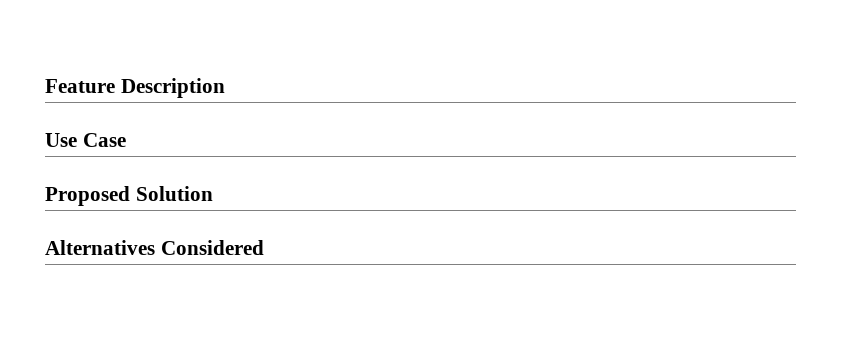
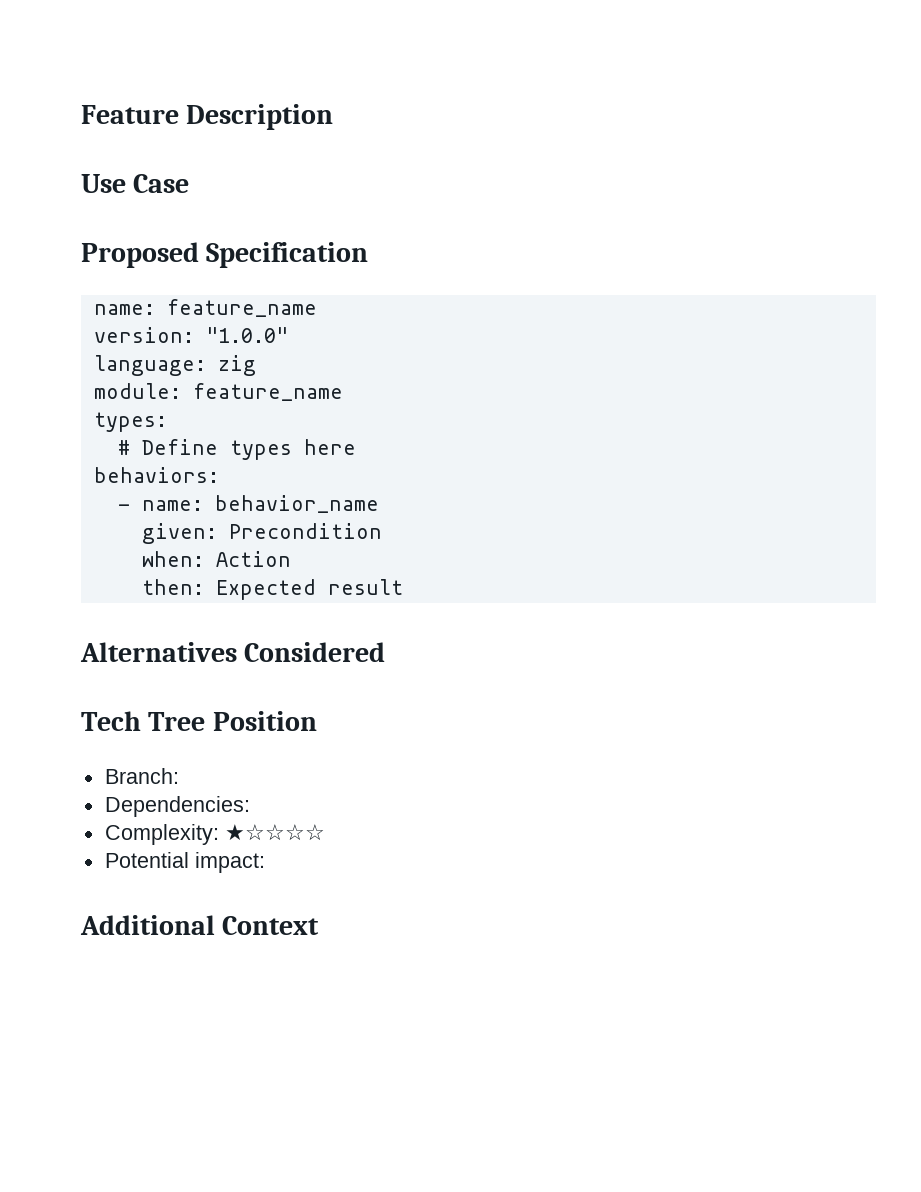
- Proposed Solution
+ Proposed Specification
+ name: feature_name
+ version: "1.0.0"
+ language: zig
+ module: feature_name
+ types:
+ # Define types here
+ behaviors:
+ - name: behavior_name
+ given: Precondition
+ when: Action
+ then: Expected result
  Alternatives Considered
+ Tech Tree Position
+ Branch:
+ Dependencies:
+ Complexity: ★☆☆☆☆
+ Potential impact:
+ Additional Context

